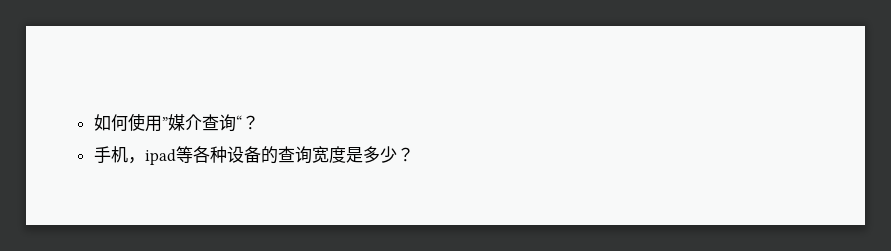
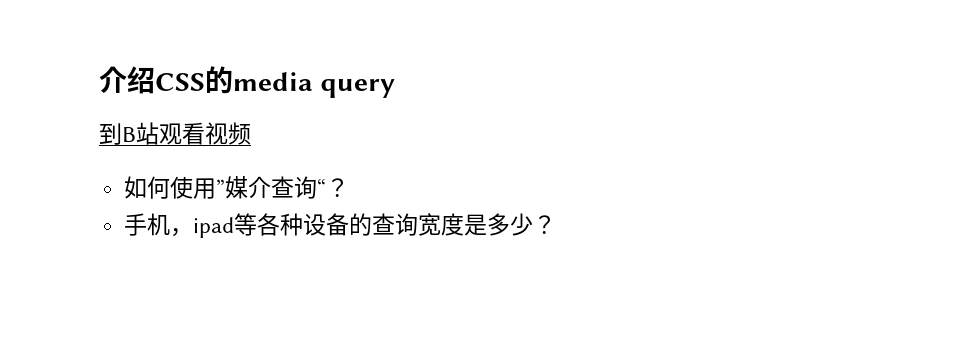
+ 介绍CSS的media query
+ 到B站观看视频

